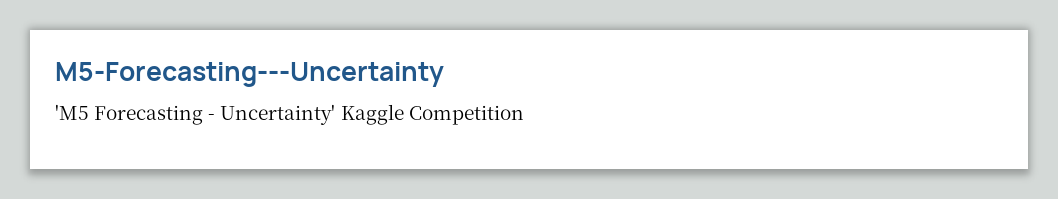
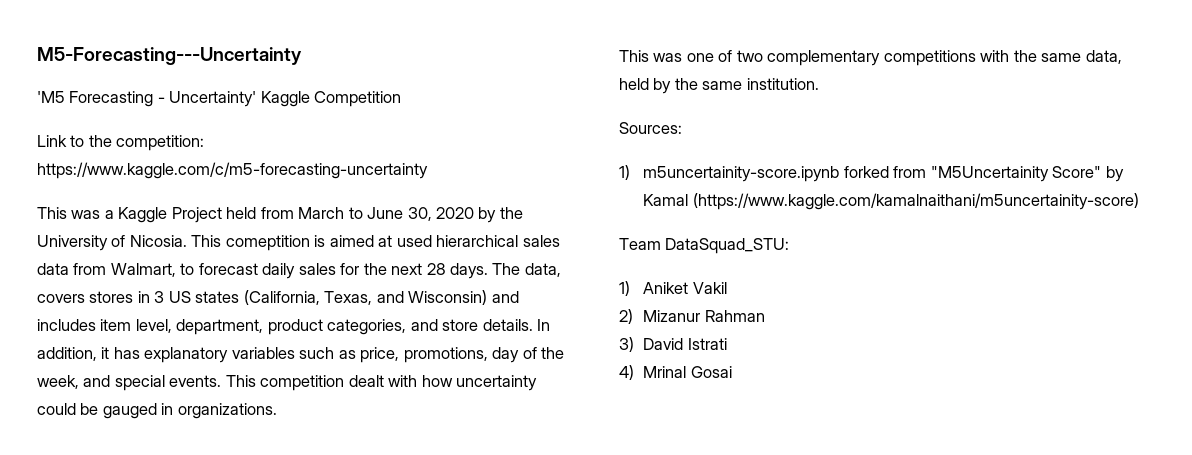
+ Link to the competition: https://www.kaggle.com/c/m5-forecasting-uncertainty
+ This was a Kaggle Project held from March to June 30, 2020 by the University of Nicosia. This comeptition is aimed at used hierarchical sales data from Walmart, to forecast daily sales for the next 28 days. The data, covers stores in 3 US states (California, Texas, and Wisconsin) and includes item level, department, product categories, and store details. In addition, it has explanatory variables such as price, promotions, day of the week, and special events. This competition dealt with how uncertainty could be gauged in organizations.
+ This was one of two complementary competitions with the same data, held by the same institution.
+ Sources:
+ 1) m5uncertainity-score.ipynb forked from "M5Uncertainity Score" by Kamal (https://www.kaggle.com/kamalnaithani/m5uncertainity-score)
+ Team DataSquad_STU:
+ 1) Aniket Vakil
+ 2) Mizanur Rahman
+ 3) David Istrati
+ 4) Mrinal Gosai

